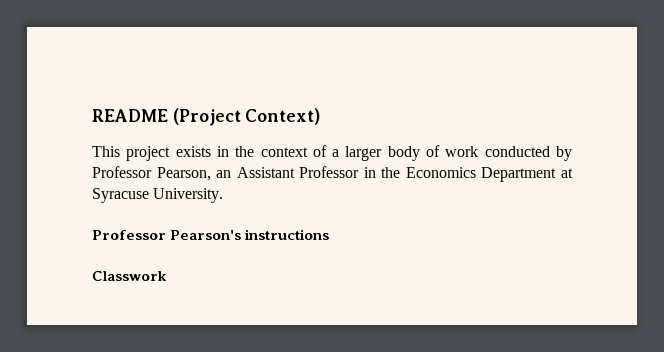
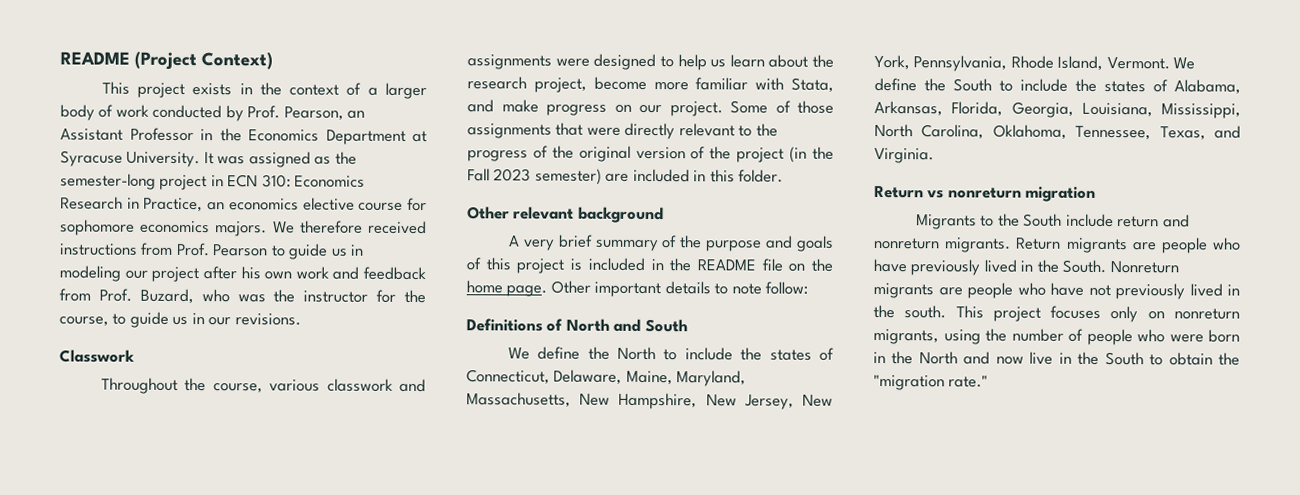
- This project exists in the context of a larger body of work conducted by Professor Pearson, an Assistant Professor in the Economics Department at Syracuse University.
- Professor Pearson's instructions
+ This project exists in the context of a larger body of work conducted by Prof. Pearson, an Assistant Professor in the Economics Department at Syracuse University. It was assigned as the semester-long project in ECN 310: Economics Research in Practice, an economics elective course for sophomore economics majors. We therefore received instructions from Prof. Pearson to guide us in modeling our project after his own work and feedback from Prof. Buzard, who was the instructor for the course, to guide us in our revisions.
  Classwork
+ Throughout the course, various classwork and assignments were designed to help us learn about the research project, become more familiar with Stata, and make progress on our project. Some of those assignments that were directly relevant to the progress of the original version of the project (in the Fall 2023 semester) are included in this folder.
+ Other relevant background
+ A very brief summary of the purpose and goals of this project is included in the README file on the home page. Other important details to note follow:
+ Definitions of North and South
+ We define the North to include the states of Connecticut, Delaware, Maine, Maryland, Massachusetts, New Hampshire, New Jersey, New York, Pennsylvania, Rhode Island, Vermont. We define the South to include the states of Alabama, Arkansas, Florida, Georgia, Louisiana, Mississippi, North Carolina, Oklahoma, Tennessee, Texas, and Virginia.
+ Return vs nonreturn migration
+ Migrants to the South include return and nonreturn migrants. Return migrants are people who have previously lived in the South. Nonreturn migrants are people who have not previously lived in the south. This project focuses only on nonreturn migrants, using the number of people who were born in the North and now live in the South to obtain the "migration rate."

